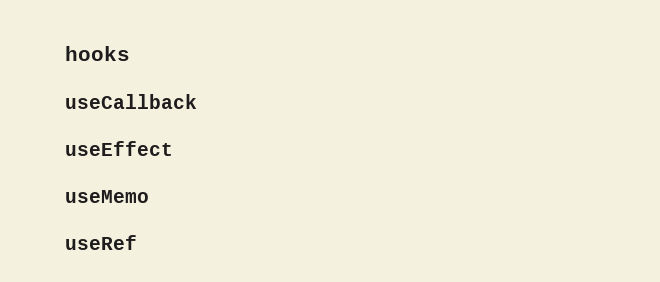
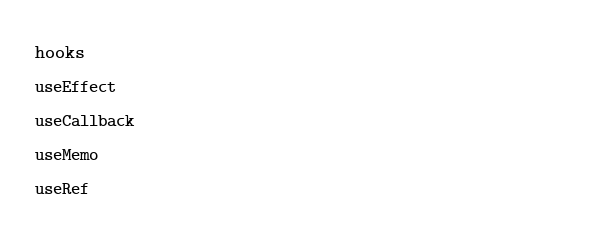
+ useEffect
- useEffect

